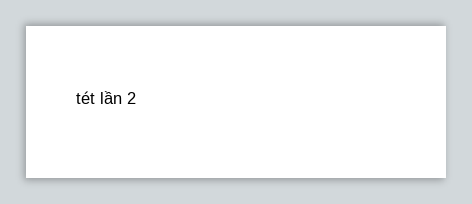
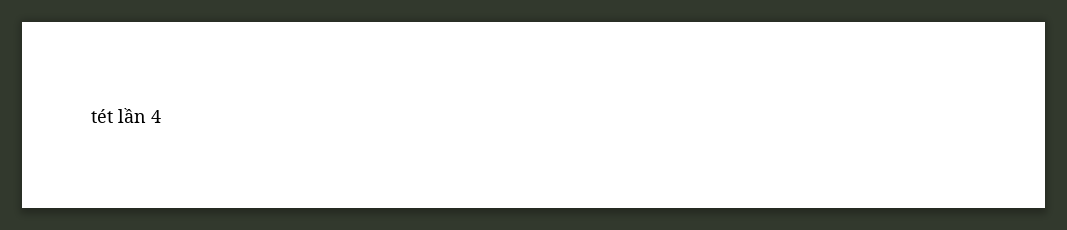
- tét lần 2
+ tét lần 4

